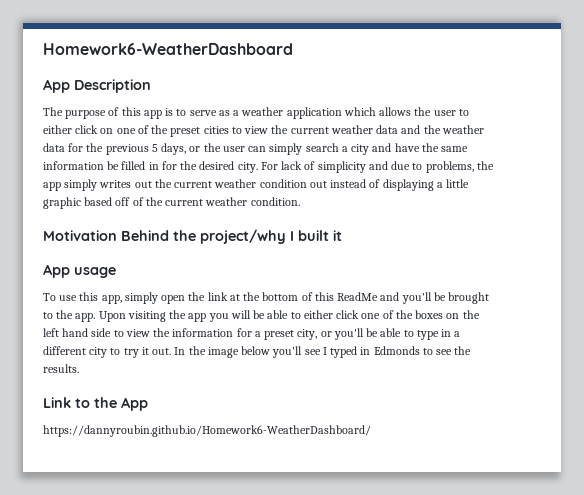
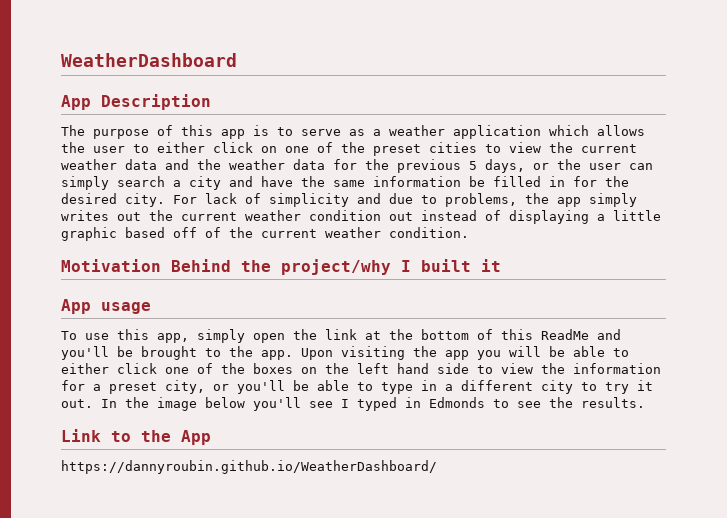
- Homework6-WeatherDashboard
+ WeatherDashboard
- https://dannyroubin.github.io/Homework6-WeatherDashboard/
+ https://dannyroubin.github.io/WeatherDashboard/

